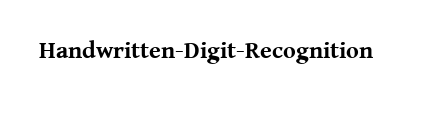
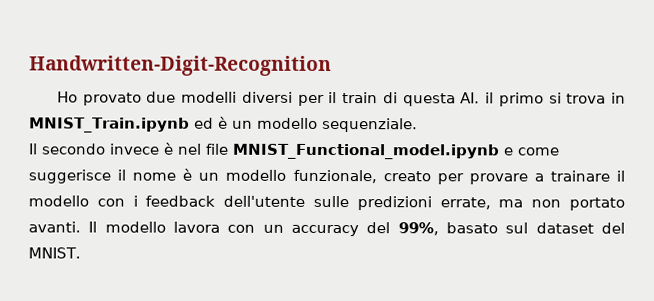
+ Ho provato due modelli diversi per il train di questa AI. il primo si trova in MNIST_Train.ipynb ed è un modello sequenziale.
+ Il secondo invece è nel file MNIST_Functional_model.ipynb e come suggerisce il nome è un modello funzionale, creato per provare a trainare il modello con i feedback dell'utente sulle predizioni errate, ma non portato avanti. Il modello lavora con un accuracy del 99%, basato sul dataset del MNIST.

